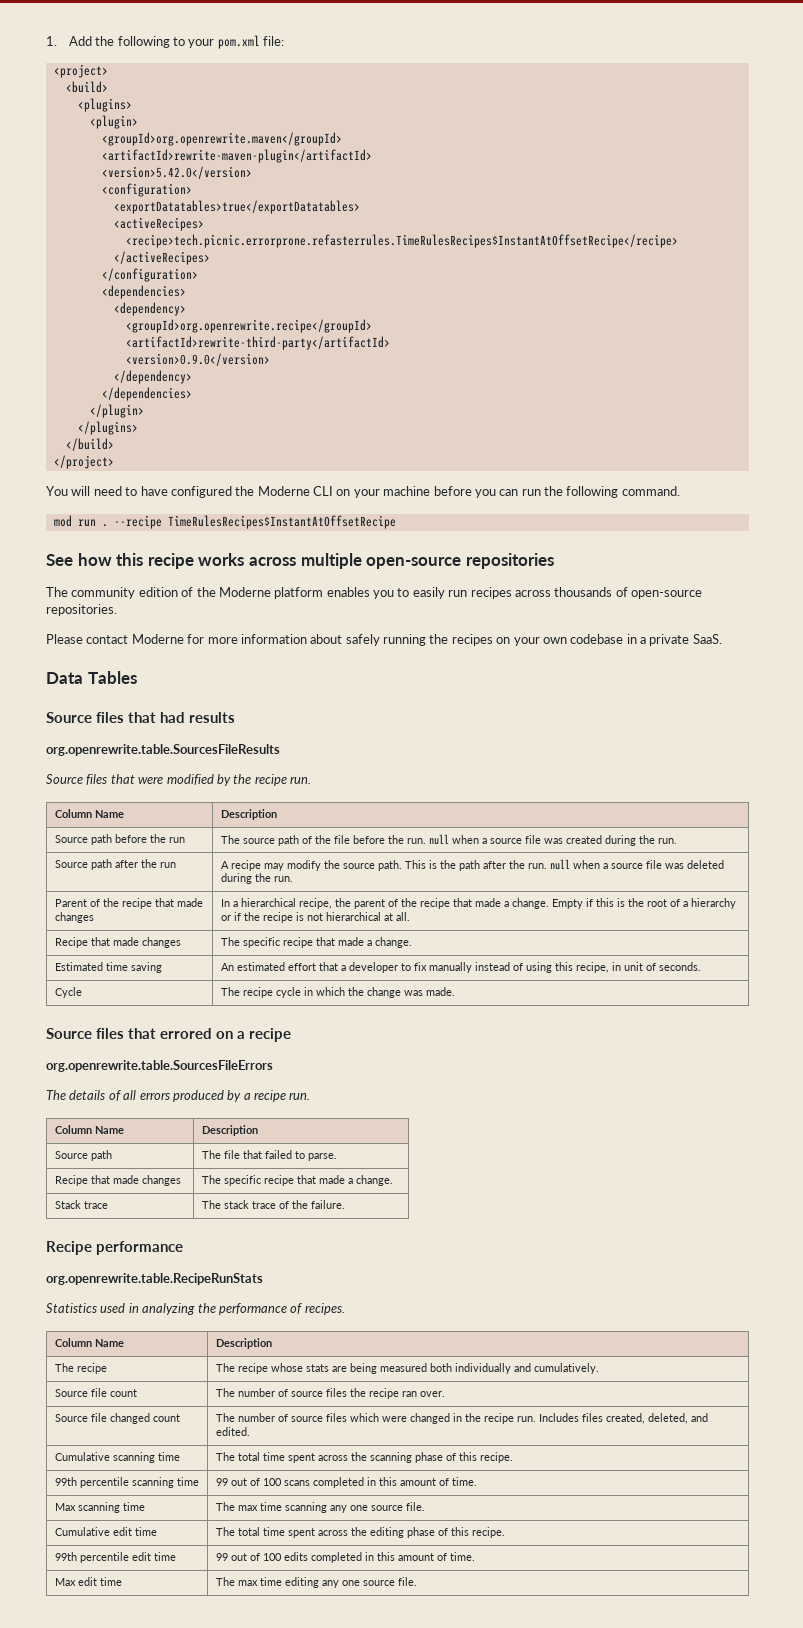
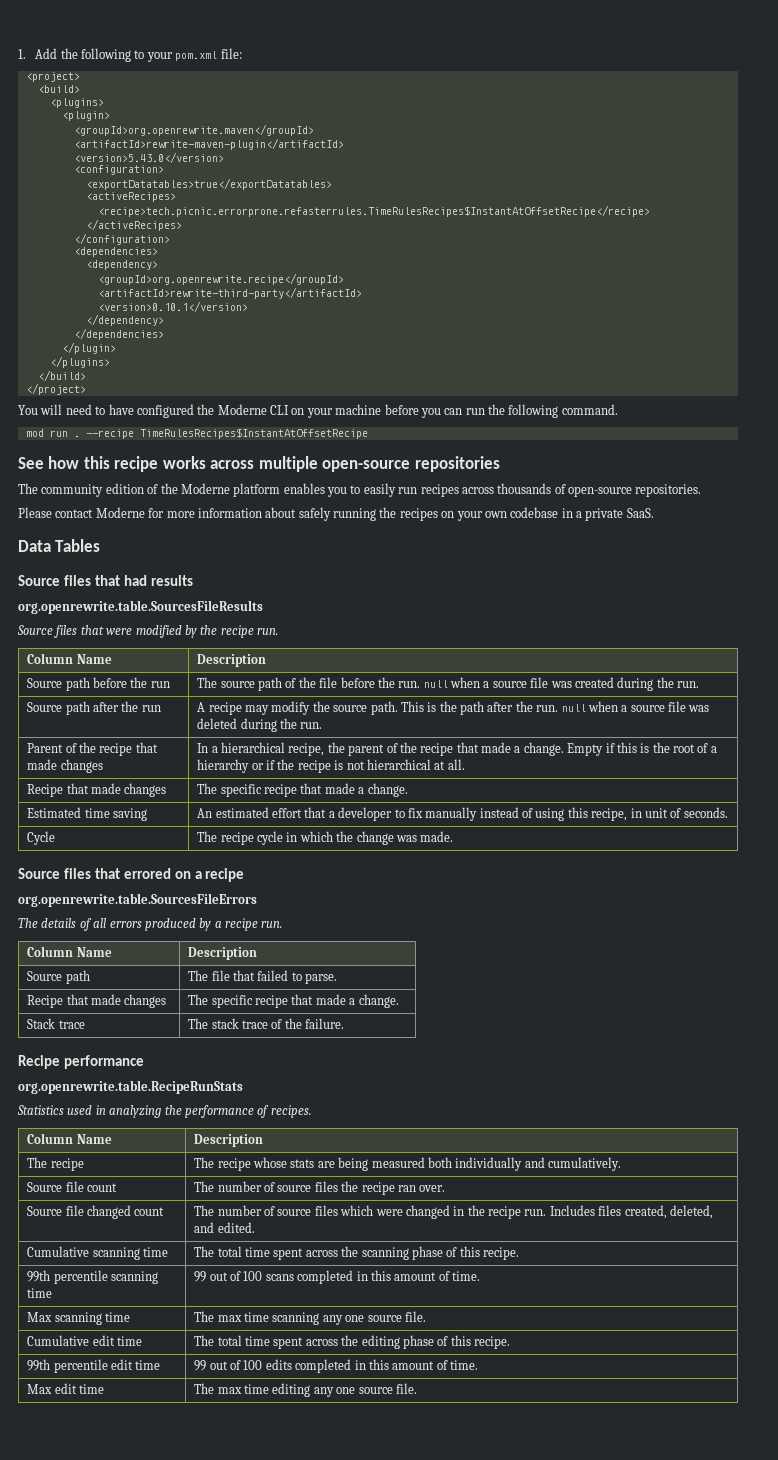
- <version>5.42.0</version>
+ <version>5.43.0</version>
- <version>0.9.0</version>
+ <version>0.10.1</version>

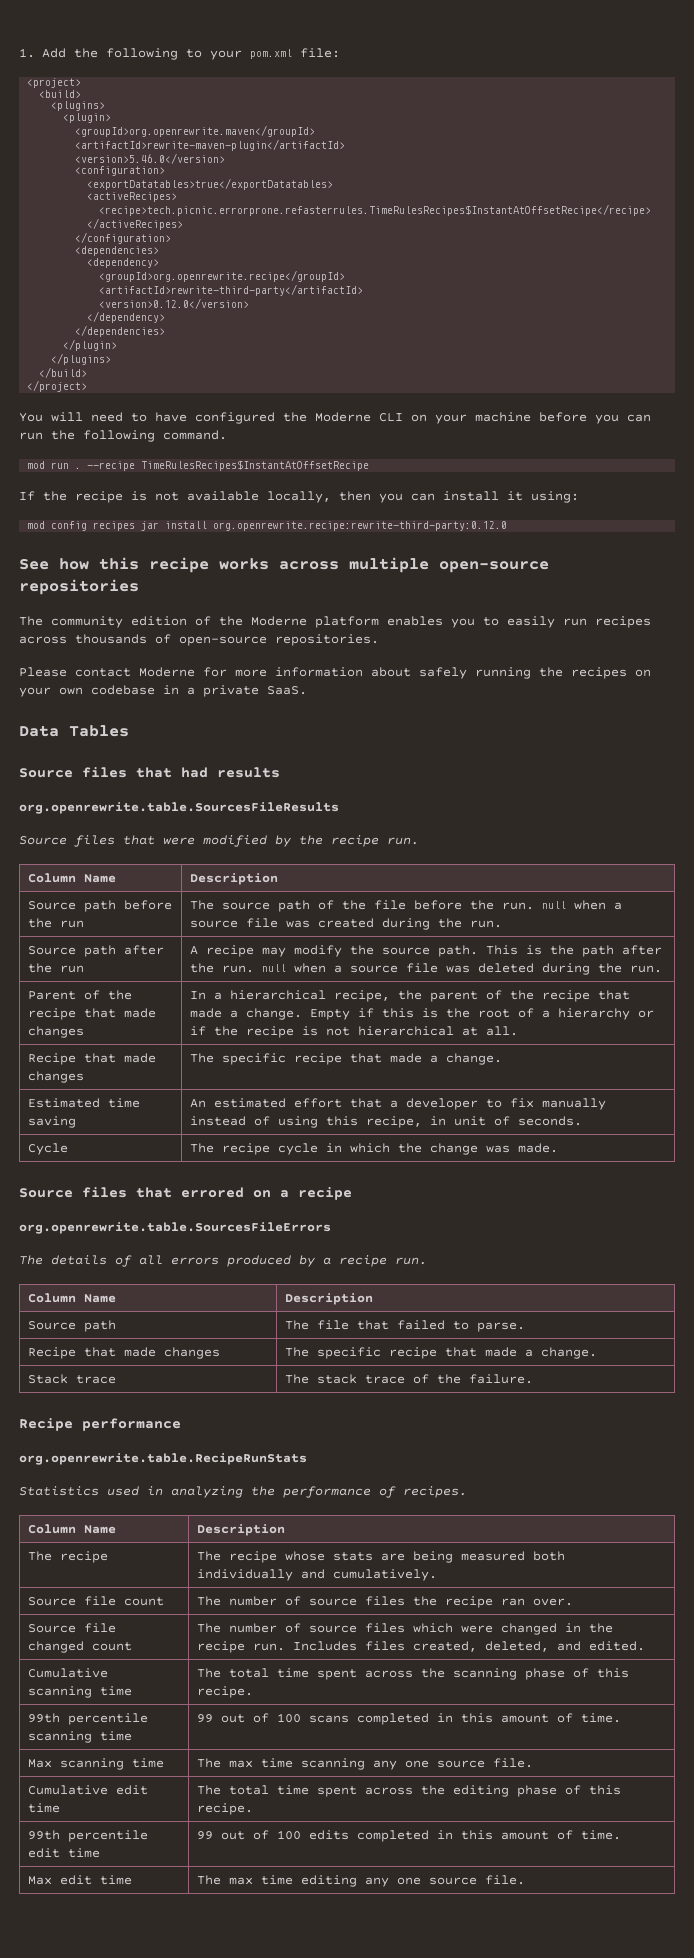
- <version>5.43.0</version>
+ <version>5.46.0</version>
- <version>0.10.1</version>
+ <version>0.12.0</version>
+ If the recipe is not available locally, then you can install it using:
+ mod config recipes jar install org.openrewrite.recipe:rewrite-third-party:0.12.0

